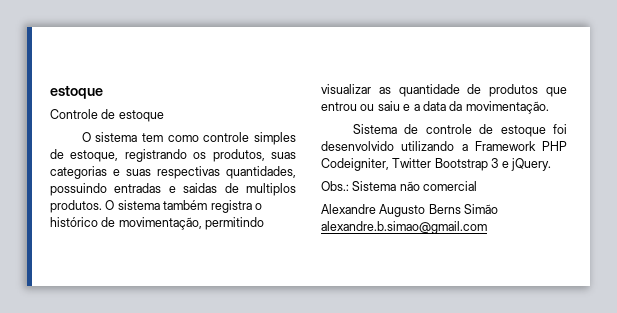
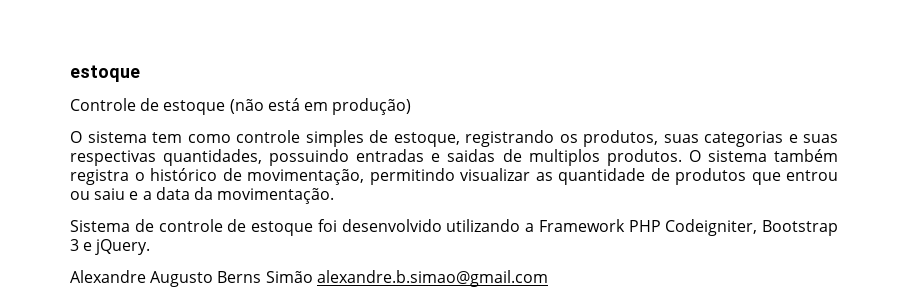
- Controle de estoque
+ Controle de estoque (não está em produção)
- Sistema de controle de estoque foi desenvolvido utilizando a Framework PHP Codeigniter, Twitter Bootstrap 3 e jQuery.
+ Sistema de controle de estoque foi desenvolvido utilizando a Framework PHP Codeigniter, Bootstrap 3 e jQuery.
- Obs.: Sistema não comercial

